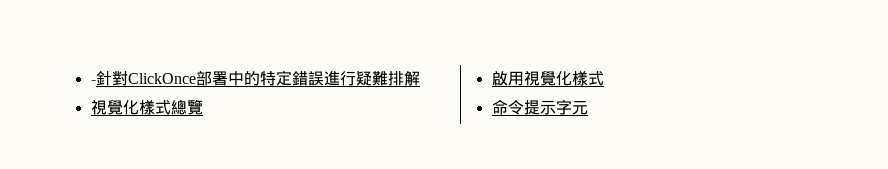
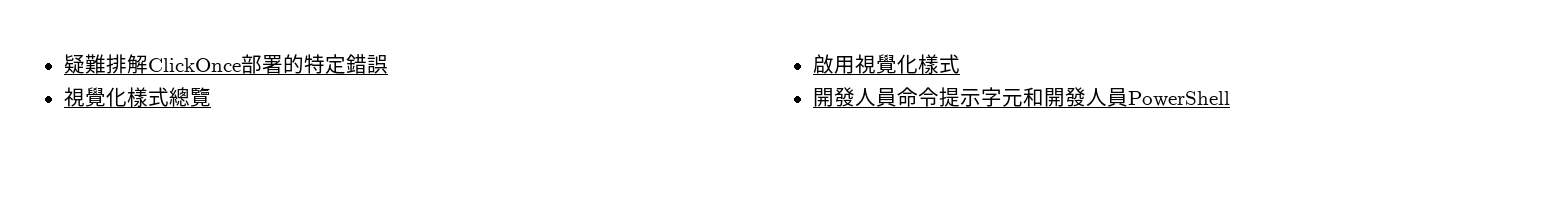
- -針對ClickOnce部署中的特定錯誤進行疑難排解
+ 疑難排解ClickOnce部署的特定錯誤
- 命令提示字元
+ 開發人員命令提示字元和開發人員PowerShell

